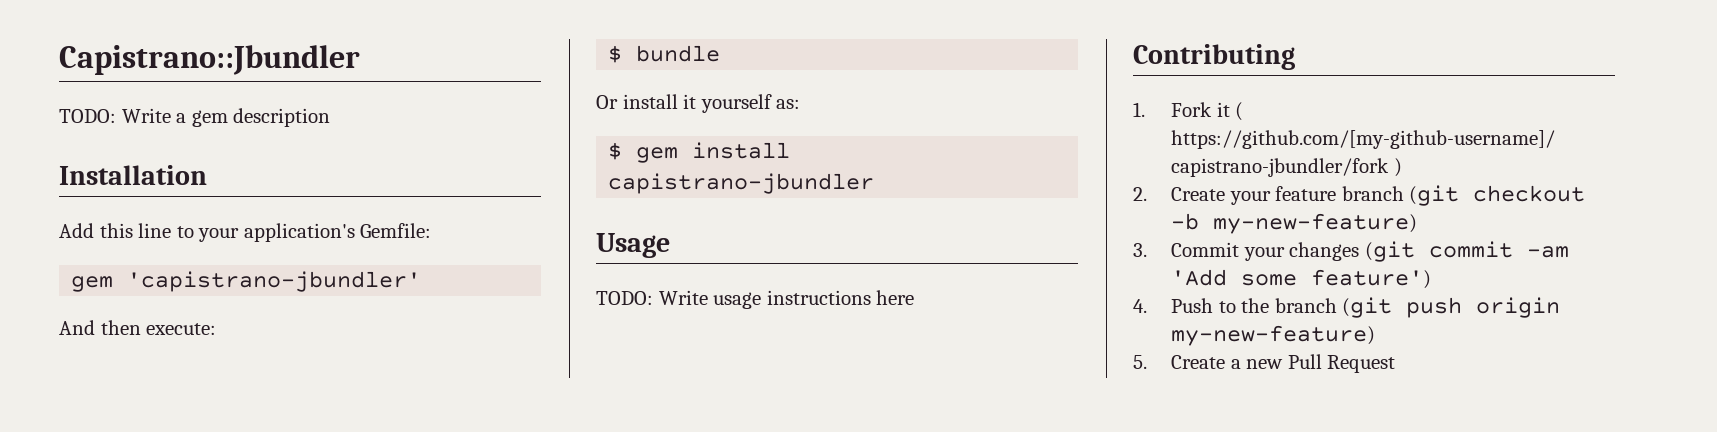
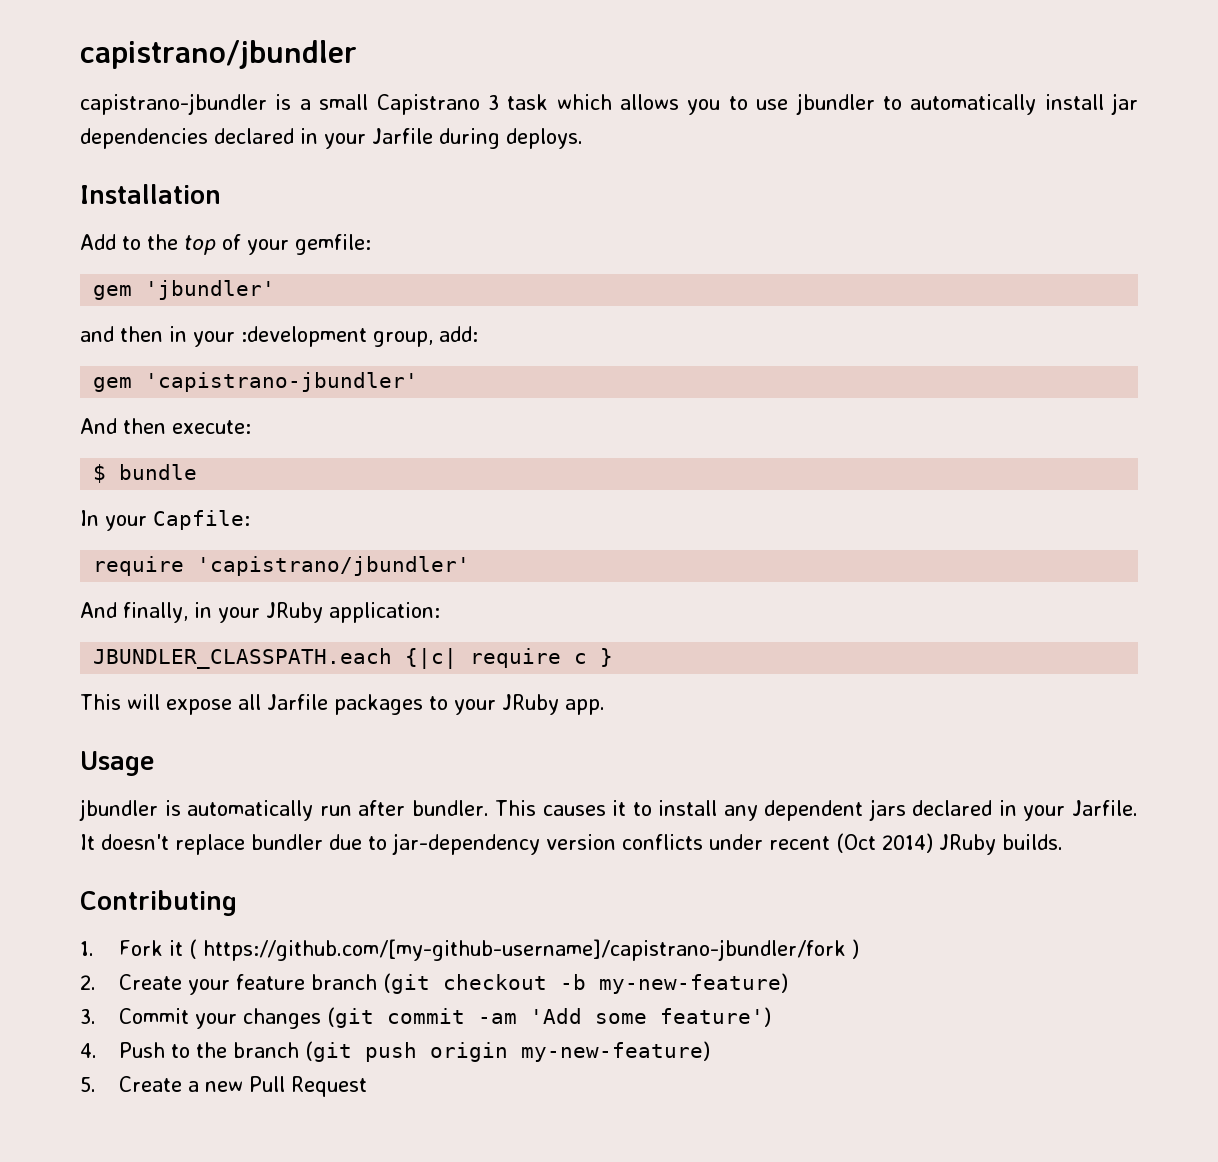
- Capistrano::Jbundler
- TODO: Write a gem description
+ capistrano/jbundler
+ capistrano-jbundler is a small Capistrano 3 task which allows you to use jbundler to automatically install jar dependencies declared in your Jarfile during deploys.
  Installation
- Add this line to your application's Gemfile:
+ Add to the top of your gemfile:
+ gem 'jbundler'
+ and then in your :development group, add:
- Or install it yourself as:
- $ gem install capistrano-jbundler
+ In your Capfile:
+ require 'capistrano/jbundler'
+ And finally, in your JRuby application:
+ JBUNDLER_CLASSPATH.each {|c| require c }
+ This will expose all Jarfile packages to your JRuby app.
  Usage
- TODO: Write usage instructions here
+ jbundler is automatically run after bundler. This causes it to install any dependent jars declared in your Jarfile. It doesn't replace bundler due to jar-dependency version conflicts under recent (Oct 2014) JRuby builds.

